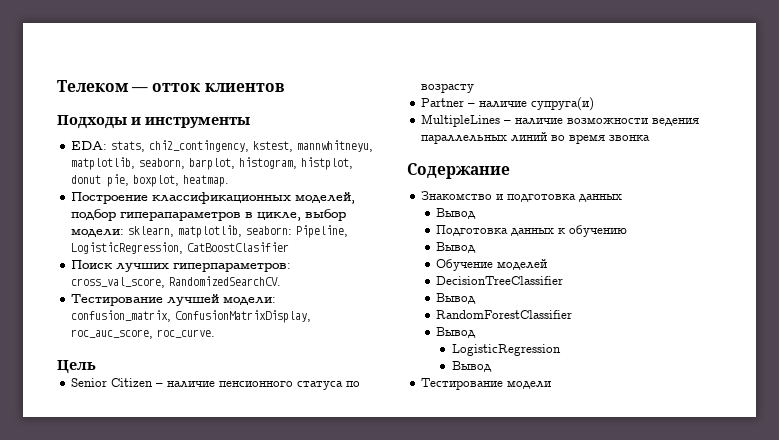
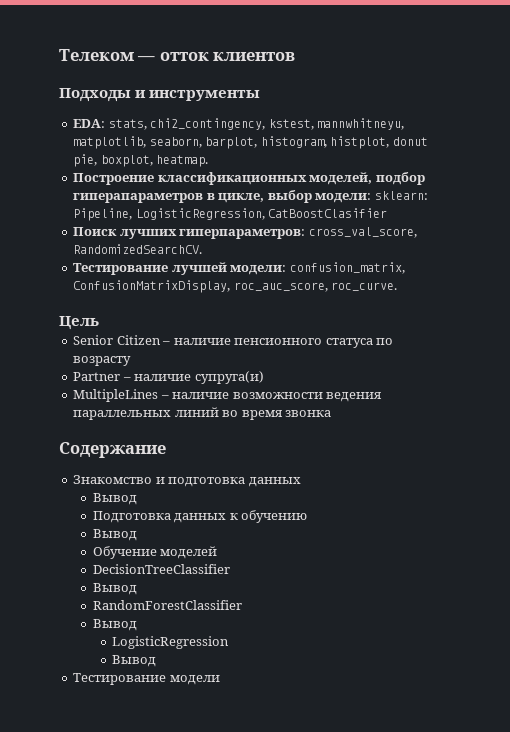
- Построение классификационных моделей, подбор гиперапараметров в цикле, выбор модели: sklearn, matplotlib, seaborn: Pipeline, LogisticRegression, CatBoostClasifier
+ Построение классификационных моделей, подбор гиперапараметров в цикле, выбор модели: sklearn: Pipeline, LogisticRegression, CatBoostClasifier

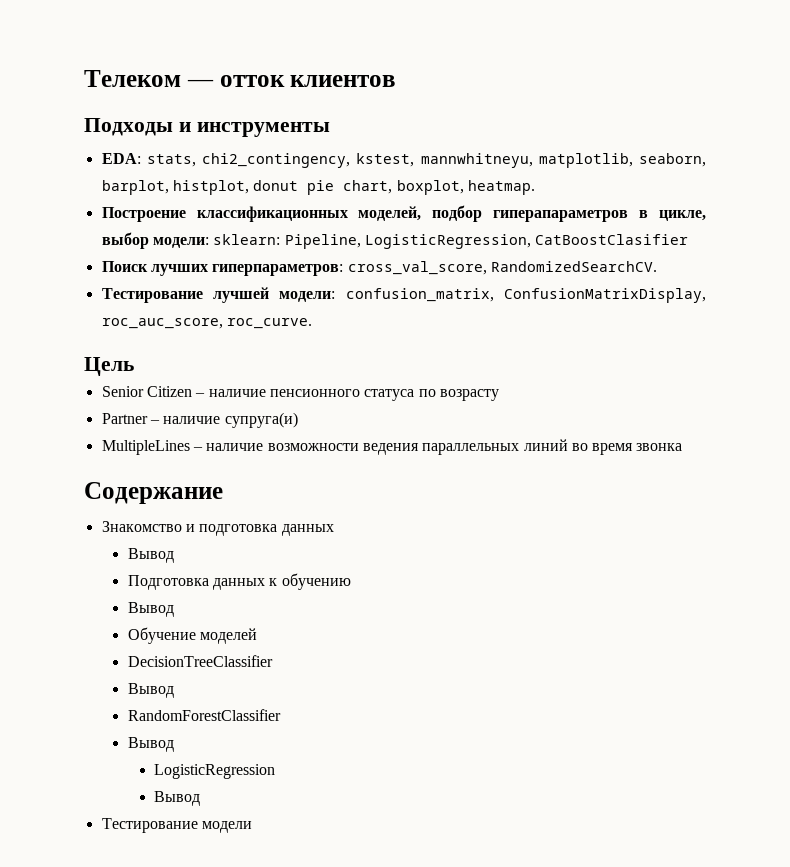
- EDA: stats, chi2_contingency, kstest, mannwhitneyu, matplotlib, seaborn, barplot, histogram, histplot, donut pie, boxplot, heatmap.
+ EDA: stats, chi2_contingency, kstest, mannwhitneyu, matplotlib, seaborn, barplot, histplot, donut pie chart, boxplot, heatmap.

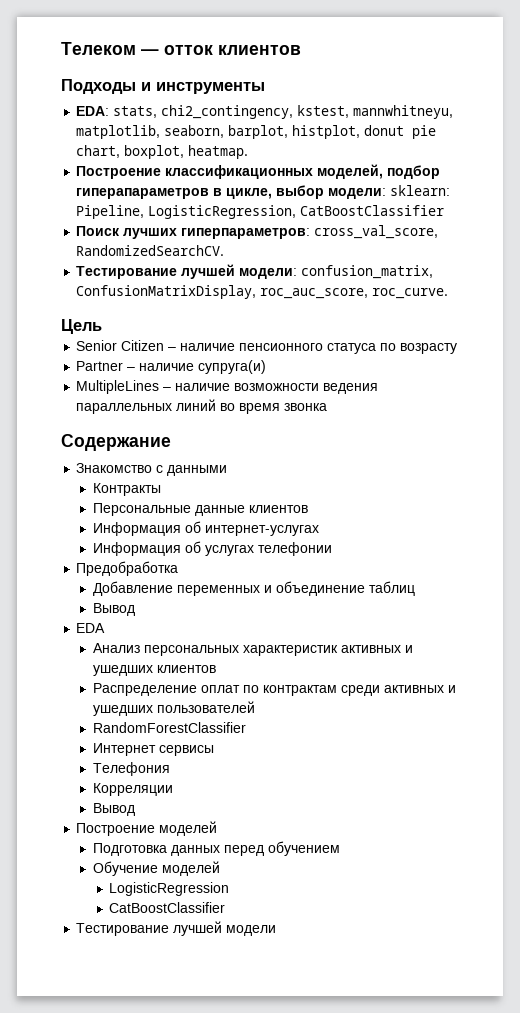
- Построение классификационных моделей, подбор гиперапараметров в цикле, выбор модели: sklearn: Pipeline, LogisticRegression, CatBoostClasifier
+ Построение классификационных моделей, подбор гиперапараметров в цикле, выбор модели: sklearn: Pipeline, LogisticRegression, CatBoostClassifier
- Знакомство и подготовка данных
+ Знакомство с данными
+ Контракты
+ Персональные данные клиентов
+ Информация об интернет-услугах
+ Информация об услугах телефонии
+ Предобработка
+ Добавление переменных и объединение таблиц
  Вывод
+ EDA
+ Анализ персональных характеристик активных и ушедших клиентов
+ Распределение оплат по контрактам среди активных и ушедших пользователей
+ RandomForestClassifier
+ Интернет сервисы
+ Телефония
+ Корреляции
+ Вывод
+ Построение моделей
- Подготовка данных к обучению
- Вывод
+ Подготовка данных перед обучением
- DecisionTreeClassifier
- Вывод
- RandomForestClassifier
- Вывод
  LogisticRegression
- Вывод
- Тестирование модели
+ CatBoostClassifier
+ Тестирование лучшей модели

